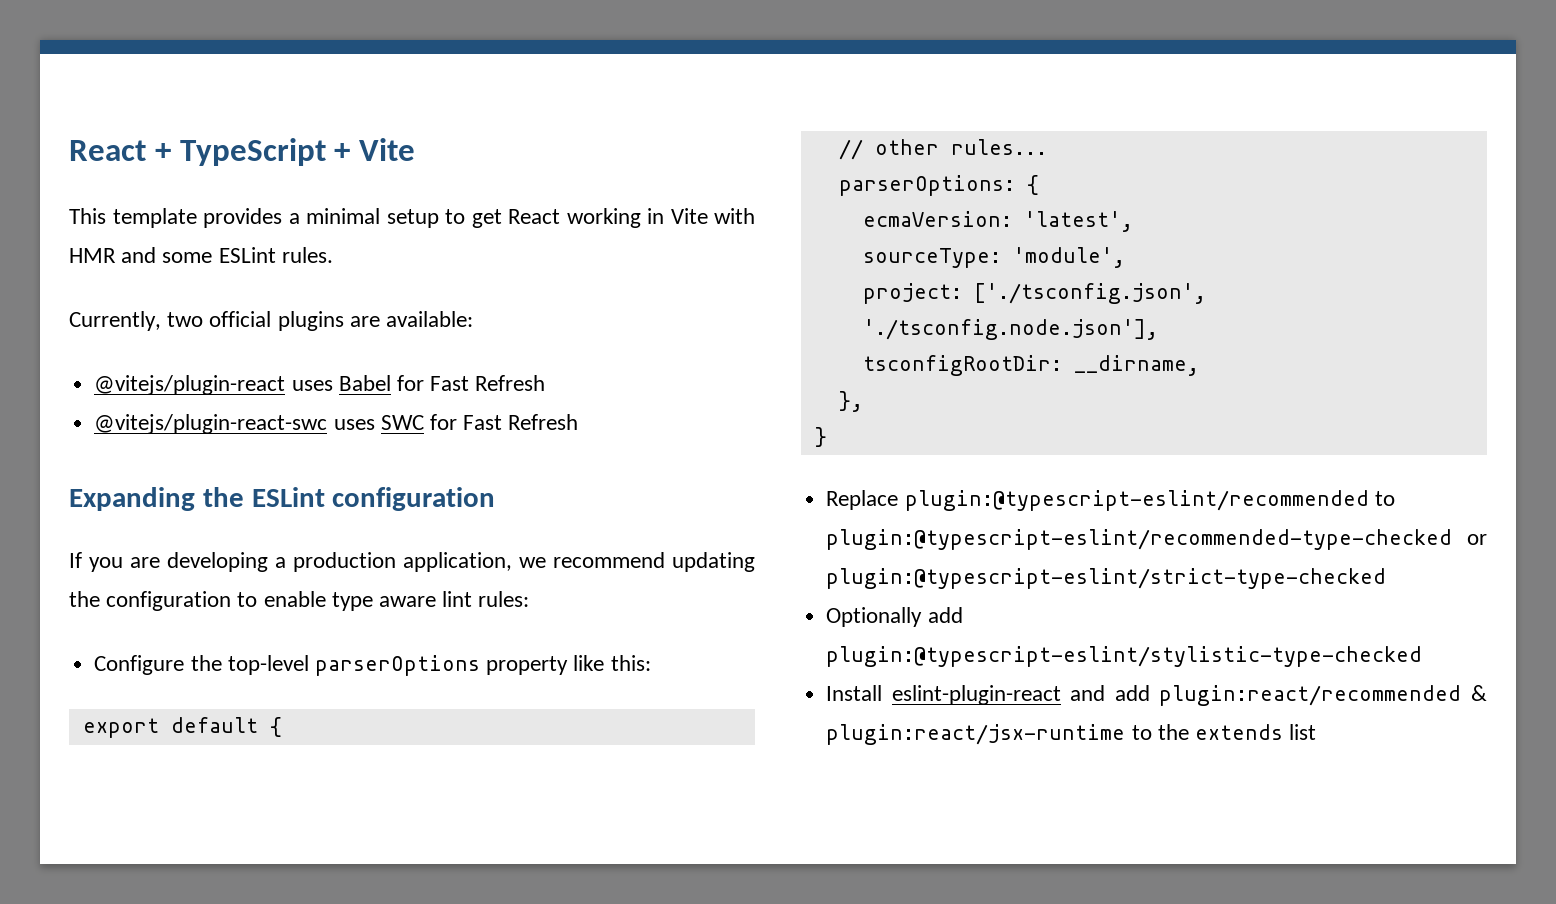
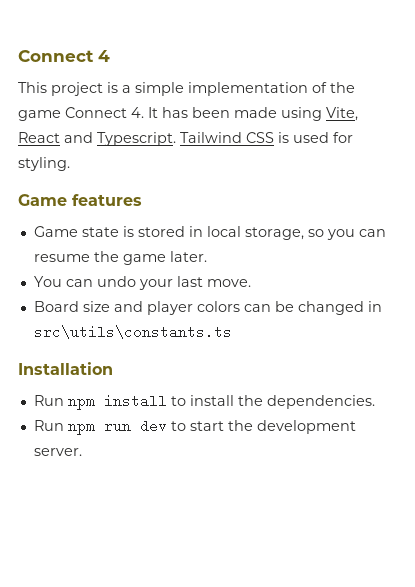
- React + TypeScript + Vite
- This template provides a minimal setup to get React working in Vite with HMR and some ESLint rules.
- Currently, two official plugins are available:
- @vitejs/plugin-react uses Babel for Fast Refresh
- @vitejs/plugin-react-swc uses SWC for Fast Refresh
- Expanding the ESLint configuration
- If you are developing a production application, we recommend updating the configuration to enable type aware lint rules:
- Configure the top-level parserOptions property like this:
- export default {
- // other rules...
- parserOptions: {
- ecmaVersion: 'latest',
- sourceType: 'module',
- project: ['./tsconfig.json', './tsconfig.node.json'],
- tsconfigRootDir: __dirname,
- },
- }
- Replace plugin:@typescript-eslint/recommended to plugin:@typescript-eslint/recommended-type-checked or plugin:@typescript-eslint/strict-type-checked
- Optionally add plugin:@typescript-eslint/stylistic-type-checked
- Install eslint-plugin-react and add plugin:react/recommended & plugin:react/jsx-runtime to the extends list
+ Connect 4
+ This project is a simple implementation of the game Connect 4. It has been made using Vite, React and Typescript. Tailwind CSS is used for styling.
+ Game features
+ Game state is stored in local storage, so you can resume the game later.
+ You can undo your last move.
+ Board size and player colors can be changed in src\utils\constants.ts
+ Installation
+ Run npm install to install the dependencies.
+ Run npm run dev to start the development server.

